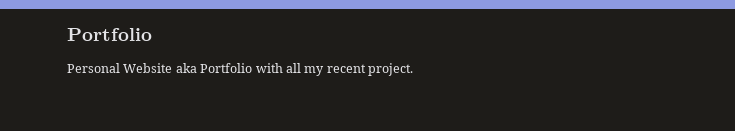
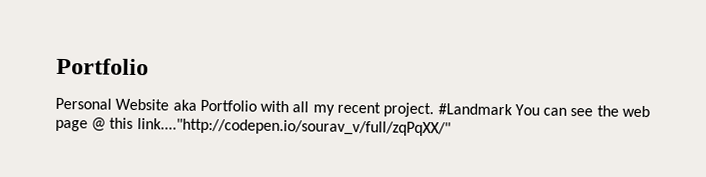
+ #Landmark You can see the web page @ this link...."http://codepen.io/sourav_v/full/zqPqXX/"

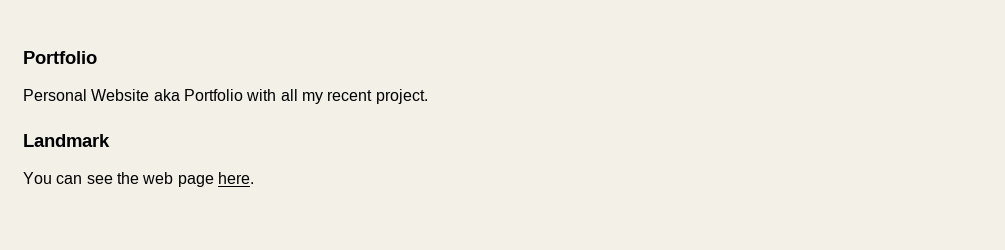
- Personal Website aka Portfolio with all my recent project. #Landmark You can see the web page @ this link...."http://codepen.io/sourav_v/full/zqPqXX/"
+ Personal Website aka Portfolio with all my recent project.
+ Landmark
+ You can see the web page here.

